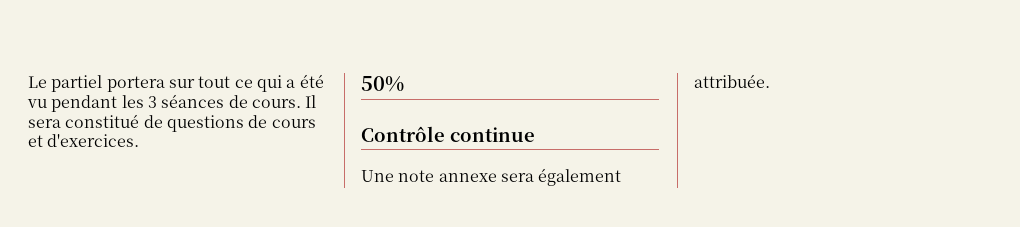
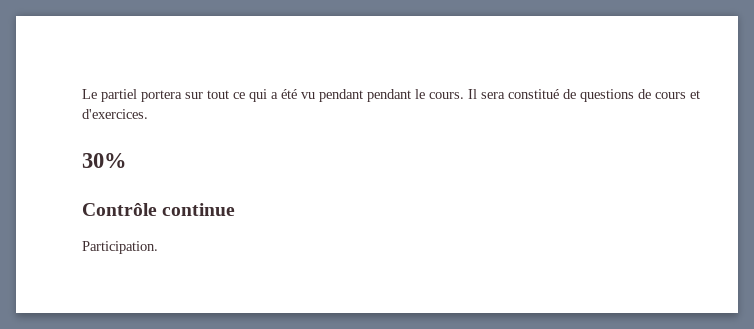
- Le partiel portera sur tout ce qui a été vu pendant les 3 séances de cours.
+ Le partiel portera sur tout ce qui a été vu pendant pendant le cours.
- 50%
+ 30%
- Une note annexe sera également attribuée.
+ Participation.

